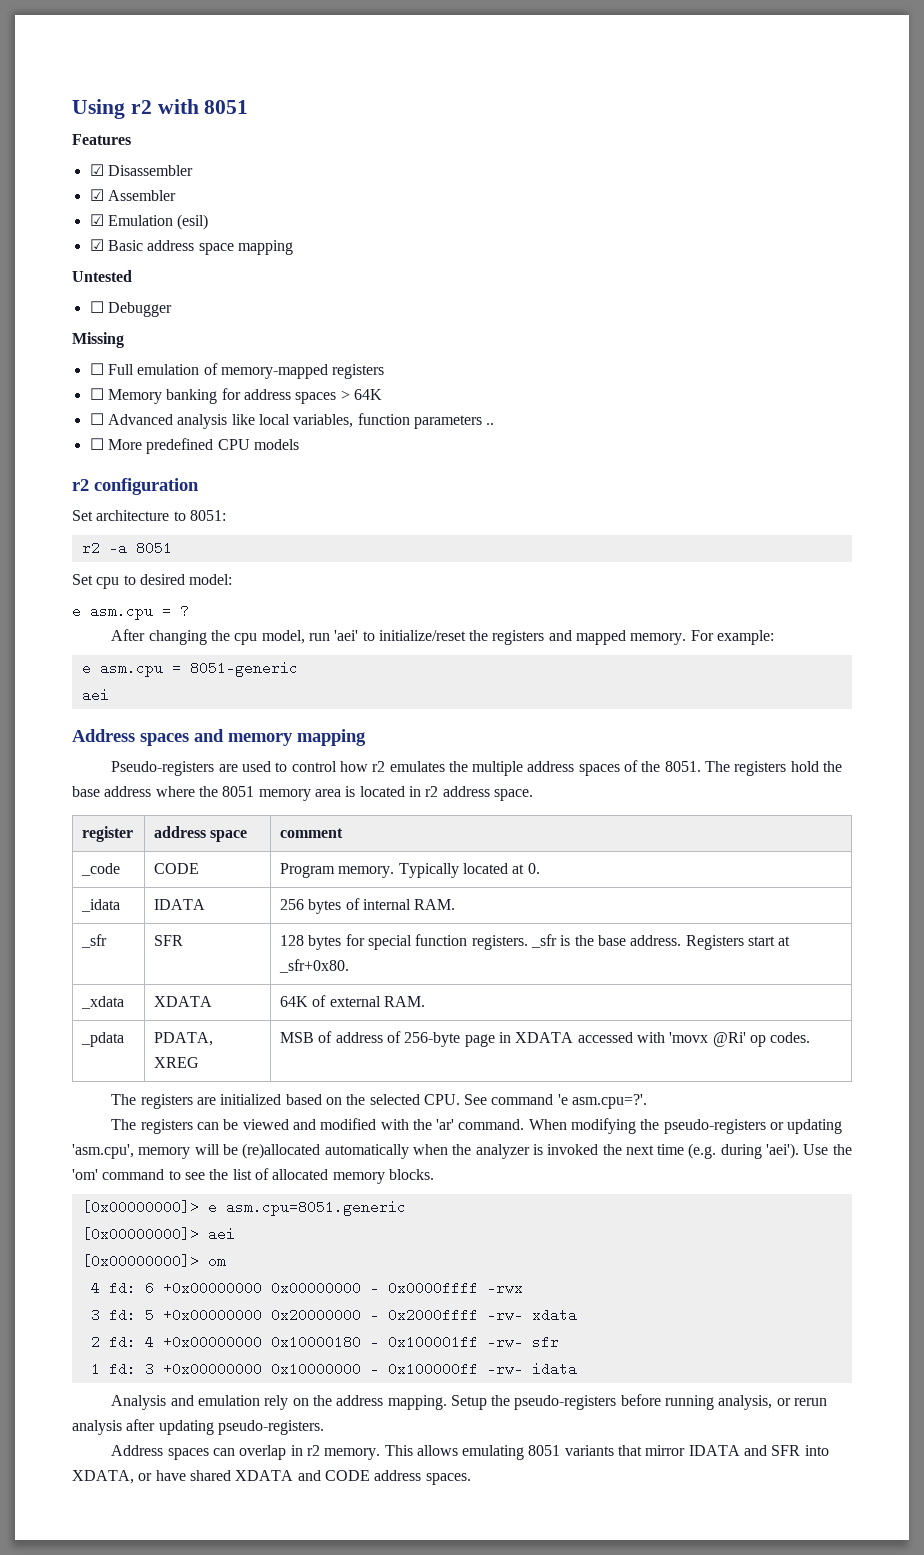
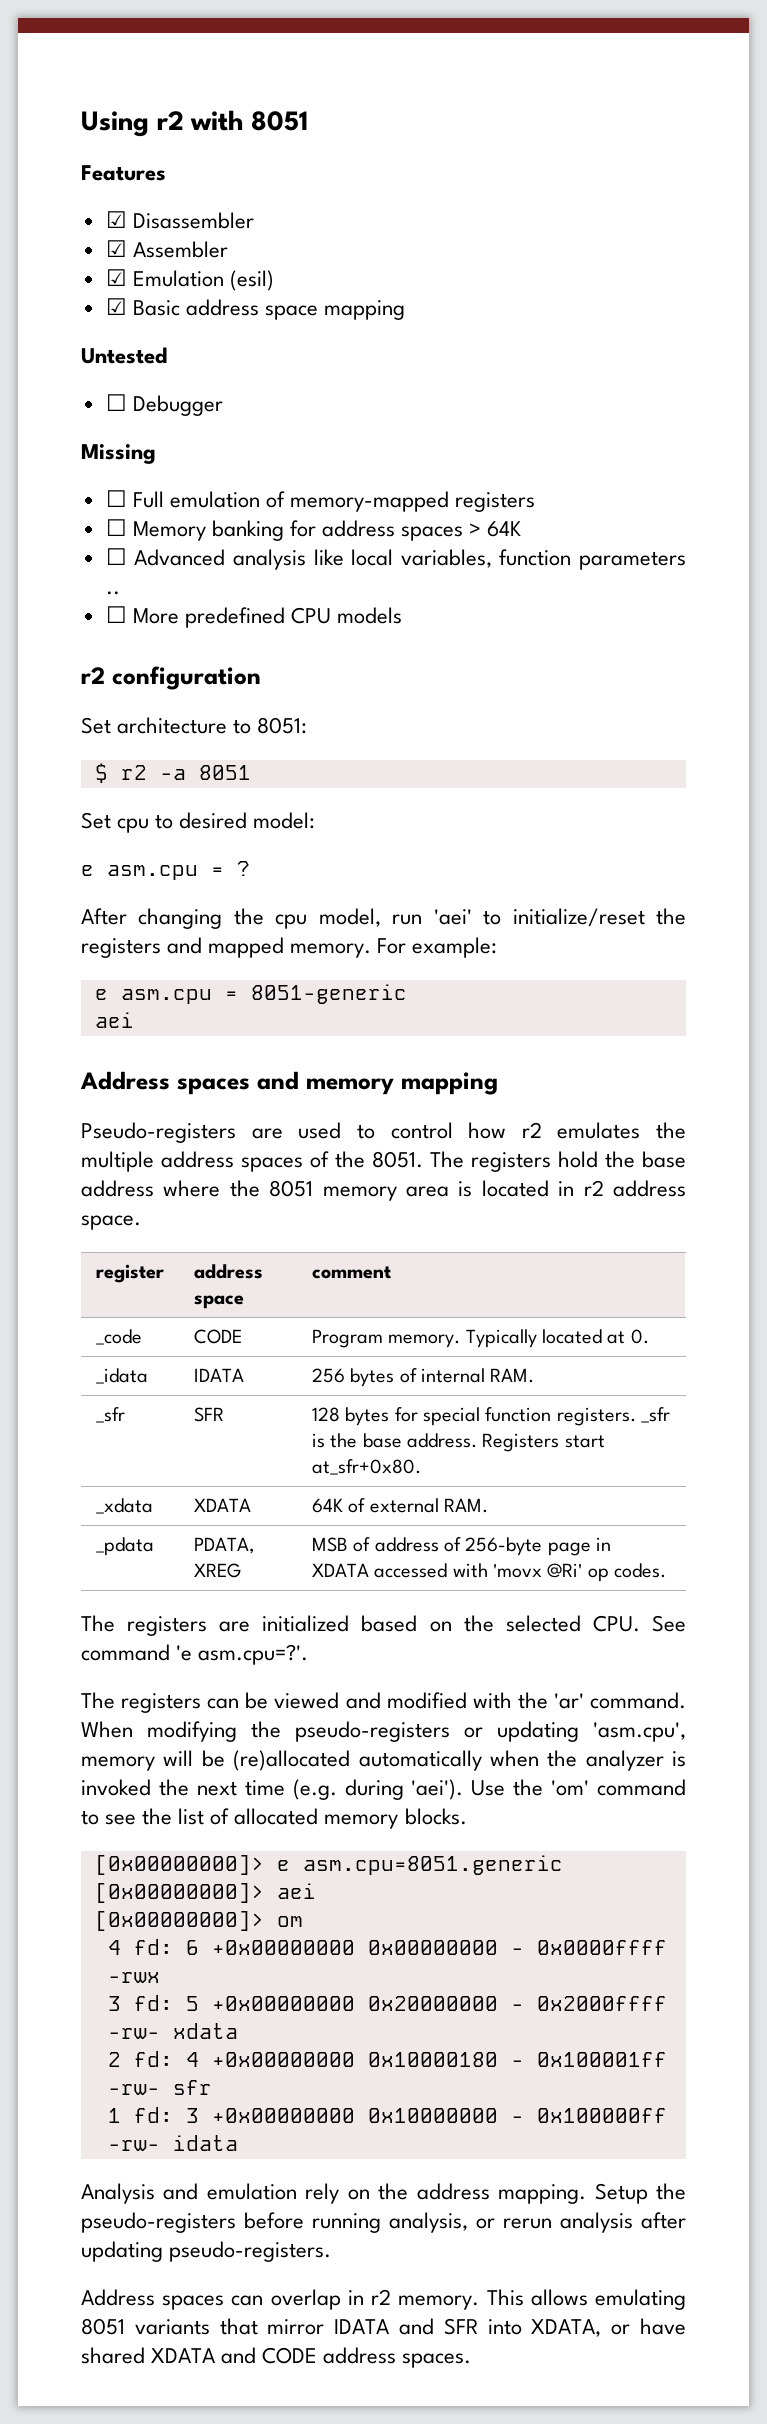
- r2 -a 8051
+ $ r2 -a 8051
- _sfr | SFR | 128 bytes for special function registers. _sfr is the base address. Registers start at _sfr+0x80.
+ _sfr | SFR | 128 bytes for special function registers. _sfr is the base address. Registers start at_sfr+0x80.

